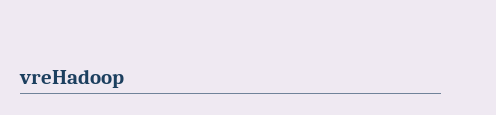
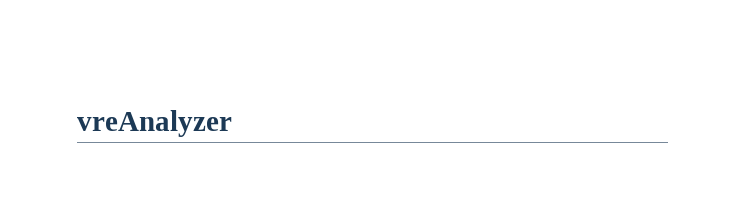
- vreHadoop
+ vreAnalyzer

